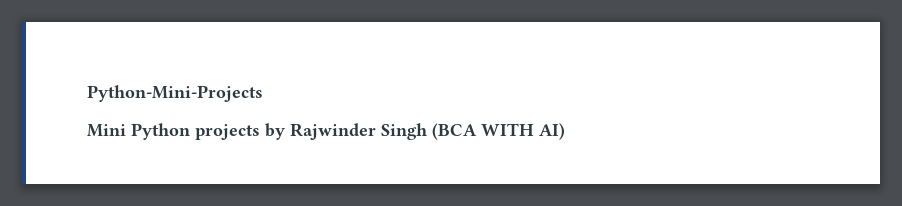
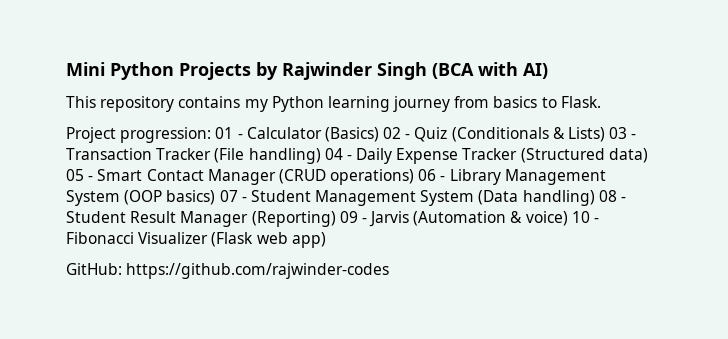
- Python-Mini-Projects
- Mini Python projects by Rajwinder Singh (BCA WITH AI)
+ Mini Python Projects by Rajwinder Singh (BCA with AI)
+ This repository contains my Python learning journey from basics to Flask.
+ Project progression: 01 - Calculator (Basics) 02 - Quiz (Conditionals & Lists) 03 - Transaction Tracker (File handling) 04 - Daily Expense Tracker (Structured data) 05 - Smart Contact Manager (CRUD operations) 06 - Library Management System (OOP basics) 07 - Student Management System (Data handling) 08 - Student Result Manager (Reporting) 09 - Jarvis (Automation & voice) 10 - Fibonacci Visualizer (Flask web app)
+ GitHub: https://github.com/rajwinder-codes

